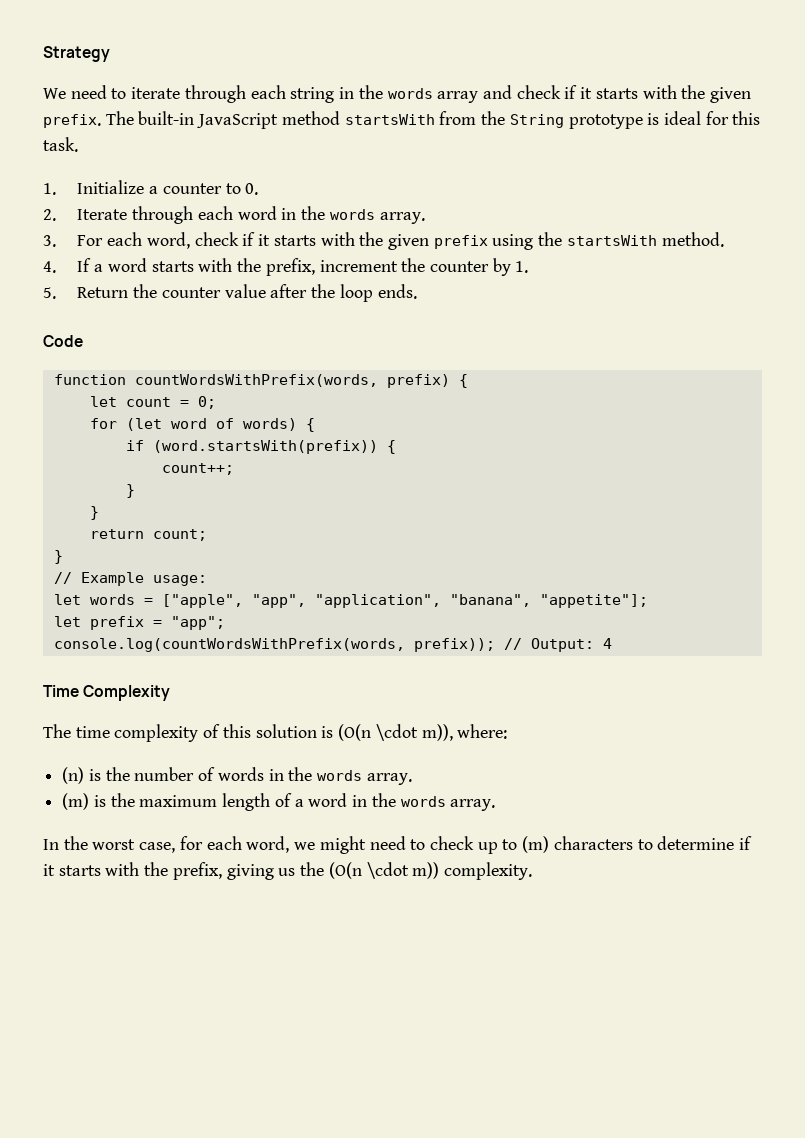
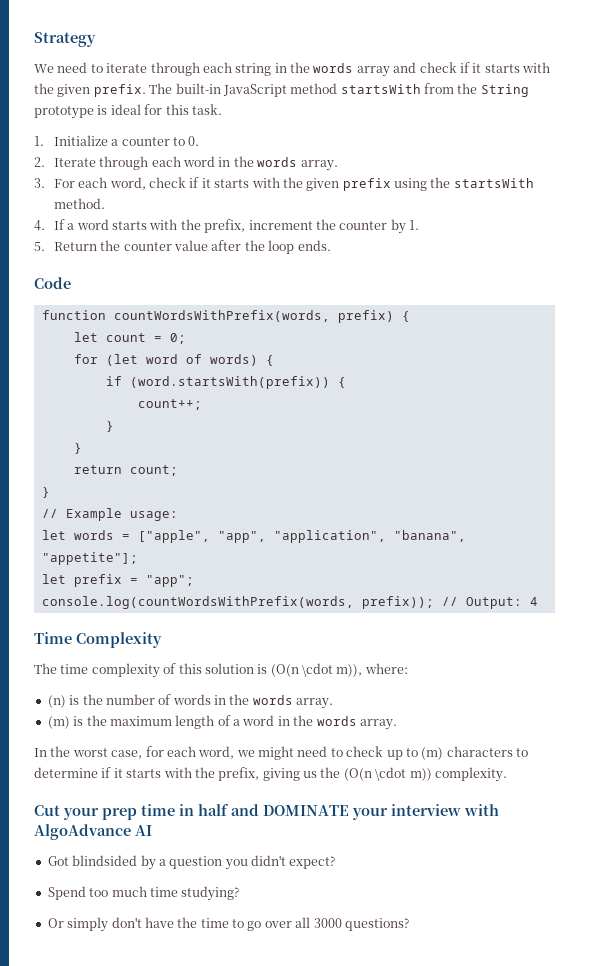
+ Cut your prep time in half and DOMINATE your interview with AlgoAdvance AI
+ Got blindsided by a question you didn't expect?
+ Spend too much time studying?
+ Or simply don't have the time to go over all 3000 questions?

